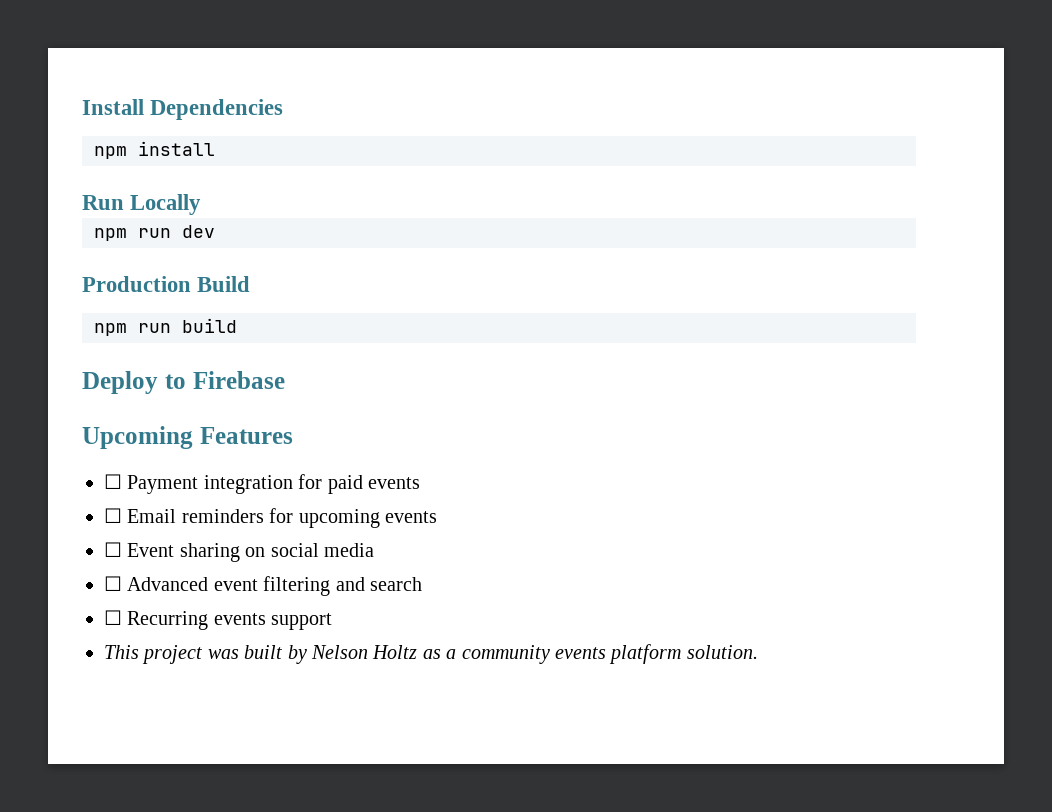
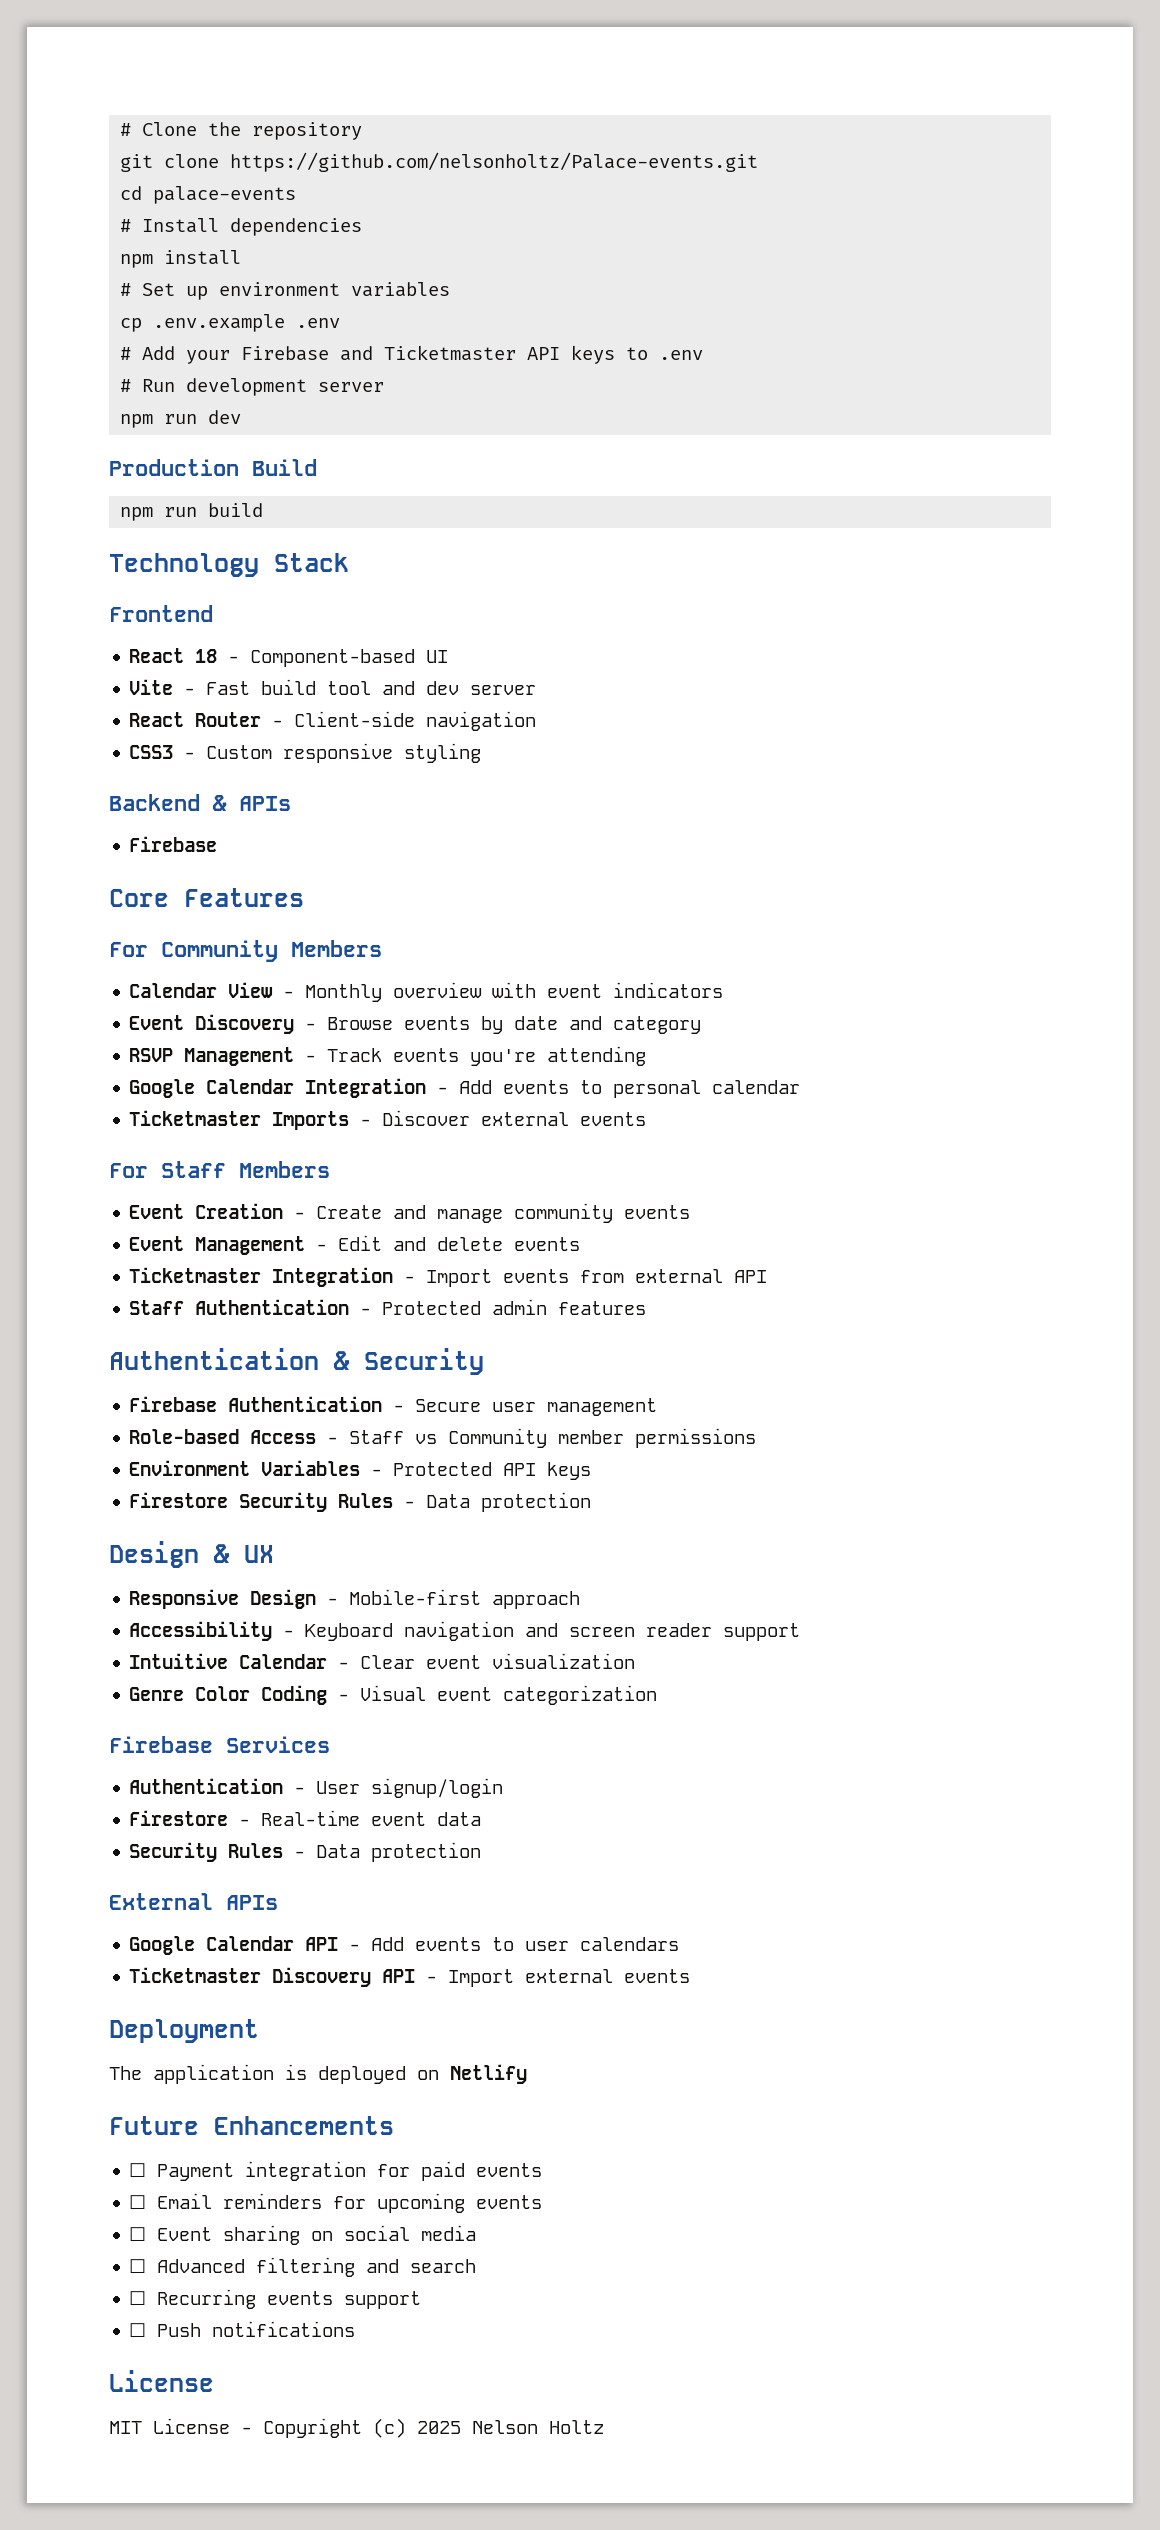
- Install Dependencies
+ # Clone the repository
+ git clone https://github.com/nelsonholtz/Palace-events.git
+ cd palace-events
+ # Install dependencies
  npm install
- Run Locally
+ # Set up environment variables
+ cp .env.example .env
+ # Add your Firebase and Ticketmaster API keys to .env
+ # Run development server
- Deploy to Firebase
+ Technology Stack
+ Frontend
+ React 18 - Component-based UI
+ Vite - Fast build tool and dev server
+ React Router - Client-side navigation
+ CSS3 - Custom responsive styling
+ Backend & APIs
+ Firebase
- Upcoming Features
+ Core Features
+ For Community Members
+ Calendar View - Monthly overview with event indicators
+ Event Discovery - Browse events by date and category
+ RSVP Management - Track events you're attending
+ Google Calendar Integration - Add events to personal calendar
+ Ticketmaster Imports - Discover external events
+ For Staff Members
+ Event Creation - Create and manage community events
+ Event Management - Edit and delete events
+ Ticketmaster Integration - Import events from external API
+ Staff Authentication - Protected admin features
+ Authentication & Security
+ Firebase Authentication - Secure user management
+ Role-based Access - Staff vs Community member permissions
+ Environment Variables - Protected API keys
+ Firestore Security Rules - Data protection
+ Design & UX
+ Responsive Design - Mobile-first approach
+ Accessibility - Keyboard navigation and screen reader support
+ Intuitive Calendar - Clear event visualization
+ Genre Color Coding - Visual event categorization
+ Firebase Services
+ Authentication - User signup/login
+ Firestore - Real-time event data
+ Security Rules - Data protection
+ External APIs
+ Google Calendar API - Add events to user calendars
+ Ticketmaster Discovery API - Import external events
+ Deployment
+ The application is deployed on Netlify
+ Future Enhancements
- ☐ Advanced event filtering and search
+ ☐ Advanced filtering and search
- This project was built by Nelson Holtz as a community events platform solution.
+ ☐ Push notifications
+ License
+ MIT License - Copyright (c) 2025 Nelson Holtz

